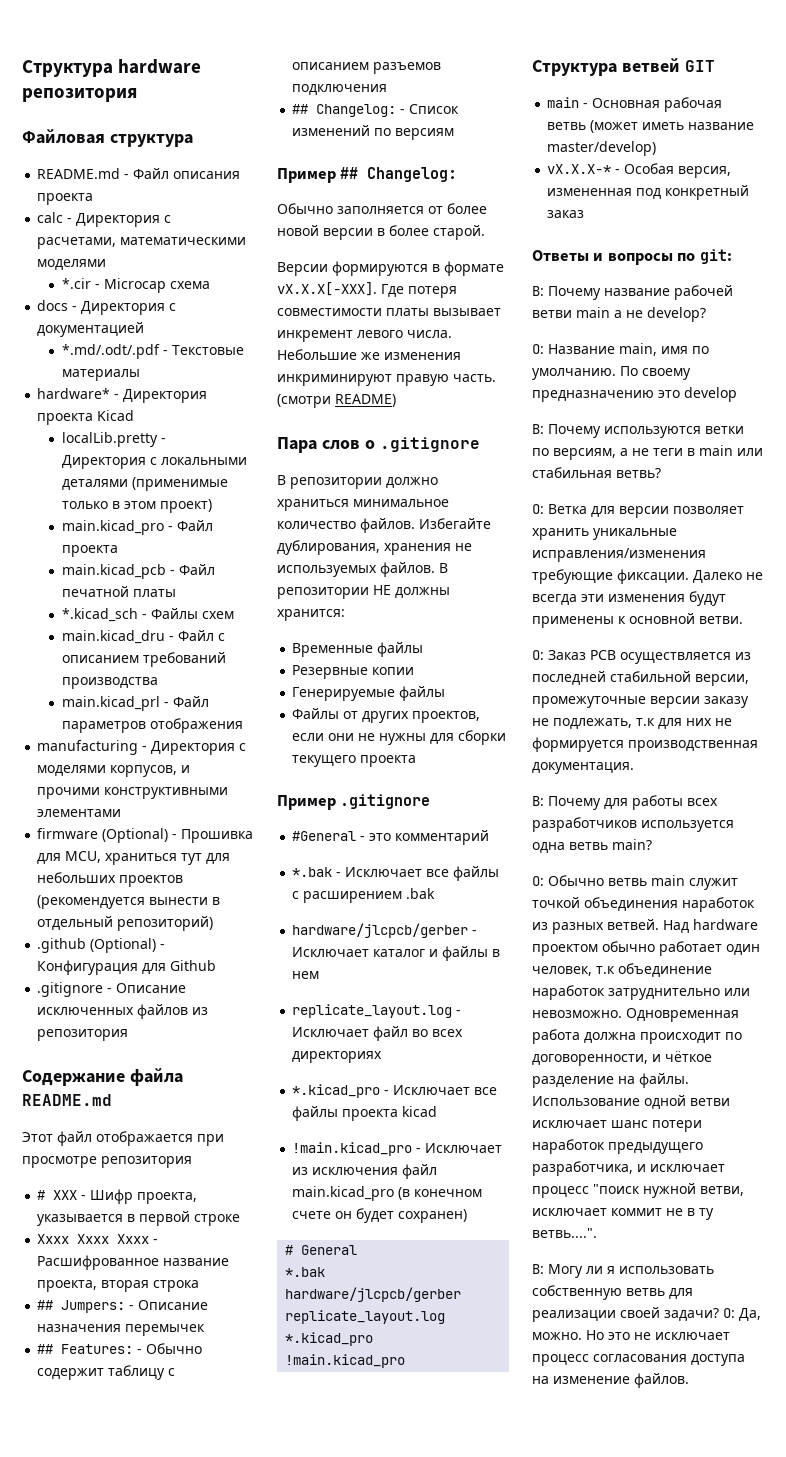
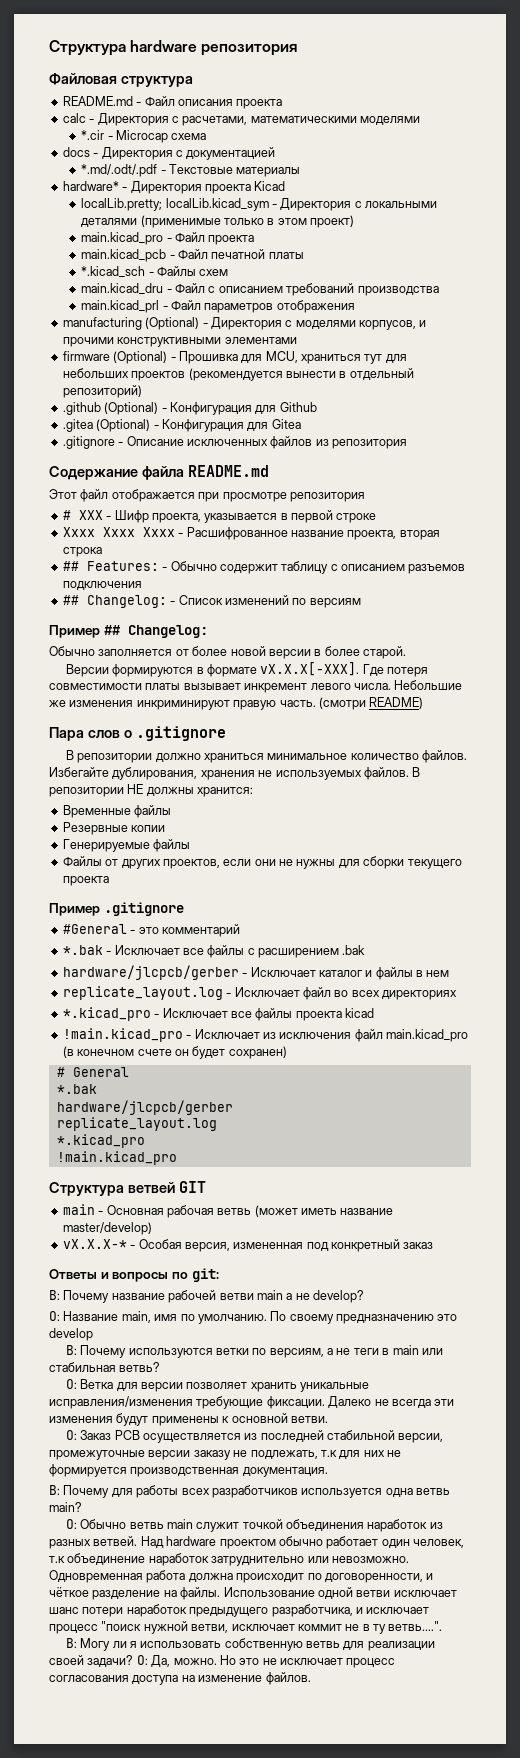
- localLib.pretty - Директория с локальными деталями (применимые только в этом проект)
+ localLib.pretty; localLib.kicad_sym - Директория с локальными деталями (применимые только в этом проект)
- manufacturing - Директория с моделями корпусов, и прочими конструктивными элементами
+ manufacturing (Optional) - Директория с моделями корпусов, и прочими конструктивными элементами
+ .gitea (Optional) - Конфигурация для Gitea
- ## Jumpers: - Описание назначения перемычек

